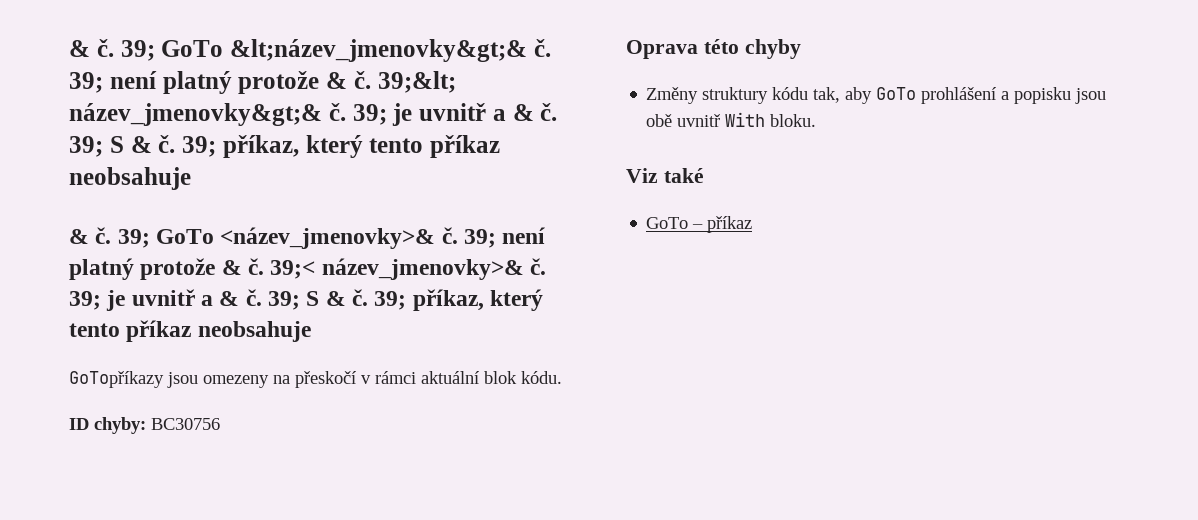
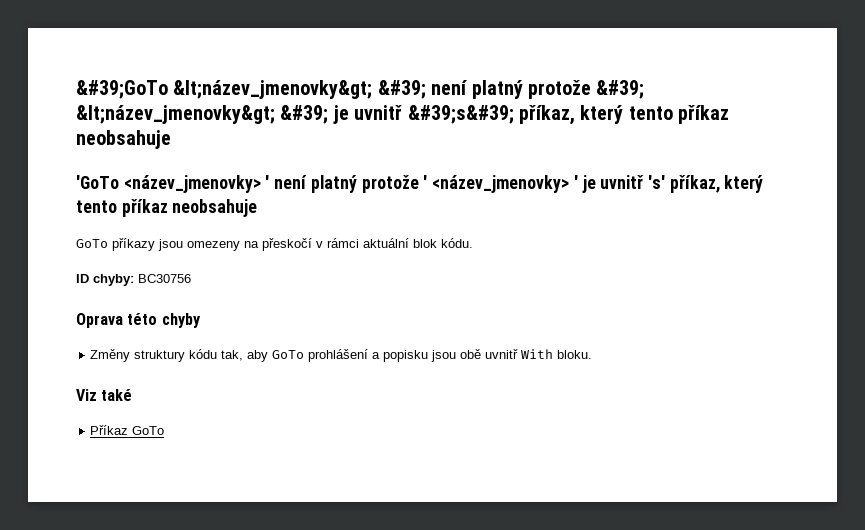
- & č. 39; GoTo &lt;název_jmenovky&gt;& č. 39; není platný protože & č. 39;&lt; název_jmenovky&gt;& č. 39; je uvnitř a & č. 39; S & č. 39; příkaz, který tento příkaz neobsahuje
- & č. 39; GoTo <název_jmenovky>& č. 39; není platný protože & č. 39;< název_jmenovky>& č. 39; je uvnitř a & č. 39; S & č. 39; příkaz, který tento příkaz neobsahuje
- GoTopříkazy jsou omezeny na přeskočí v rámci aktuální blok kódu.
+ &#39;GoTo &lt;název_jmenovky&gt; &#39; není platný protože &#39; &lt;název_jmenovky&gt; &#39; je uvnitř &#39;s&#39; příkaz, který tento příkaz neobsahuje
+ 'GoTo <název_jmenovky> ' není platný protože ' <název_jmenovky> ' je uvnitř 's' příkaz, který tento příkaz neobsahuje
+ GoTo příkazy jsou omezeny na přeskočí v rámci aktuální blok kódu.
- GoTo – příkaz
+ Příkaz GoTo

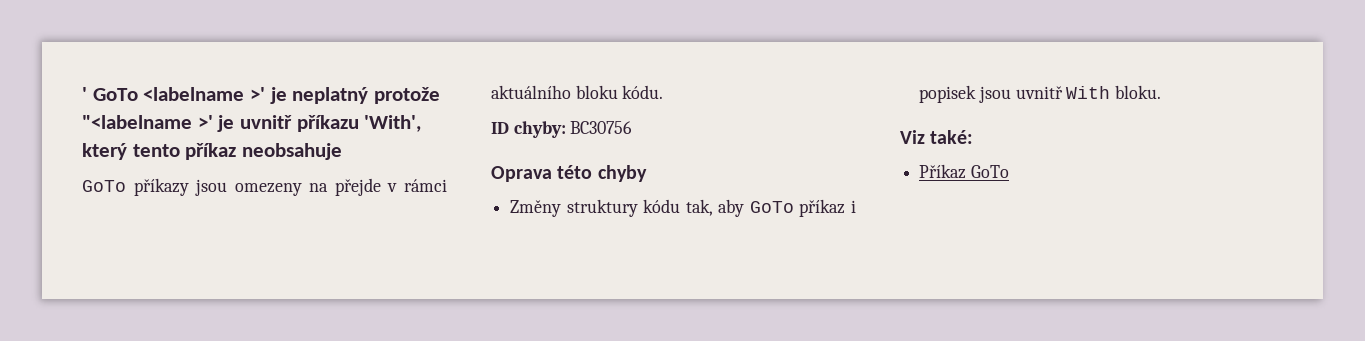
- &#39;GoTo &lt;název_jmenovky&gt; &#39; není platný protože &#39; &lt;název_jmenovky&gt; &#39; je uvnitř &#39;s&#39; příkaz, který tento příkaz neobsahuje
- 'GoTo <název_jmenovky> ' není platný protože ' <název_jmenovky> ' je uvnitř 's' příkaz, který tento příkaz neobsahuje
+ ' GoTo <labelname >' je neplatný protože "<labelname >' je uvnitř příkazu 'With', který tento příkaz neobsahuje
- GoTo příkazy jsou omezeny na přeskočí v rámci aktuální blok kódu.
+ GoTo příkazy jsou omezeny na přejde v rámci aktuálního bloku kódu.
- Změny struktury kódu tak, aby GoTo prohlášení a popisku jsou obě uvnitř With bloku.
+ Změny struktury kódu tak, aby GoTo příkaz i popisek jsou uvnitř With bloku.
- Viz také
+ Viz také:

